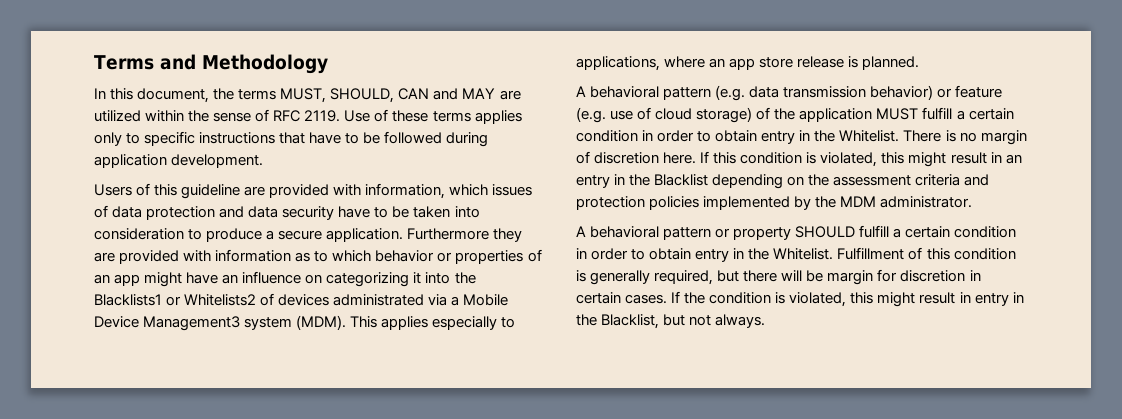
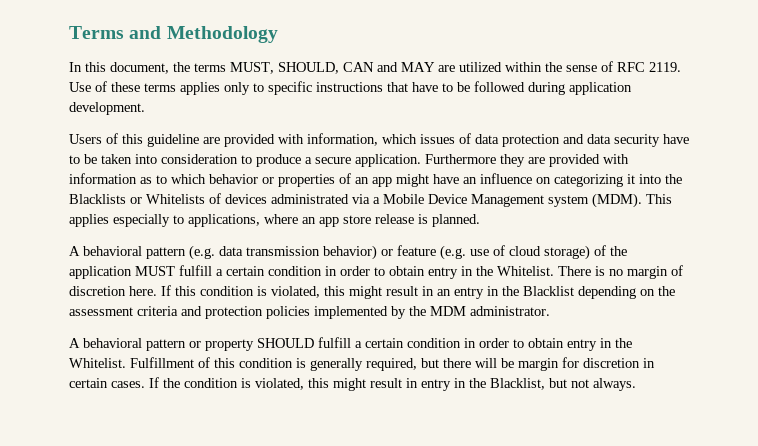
- Furthermore they are provided with information as to which behavior or properties of an app might have an influence on categorizing it into the Blacklists1 or Whitelists2 of devices administrated via a Mobile Device Management3 system (MDM).
+ Furthermore they are provided with information as to which behavior or properties of an app might have an influence on categorizing it into the Blacklists or Whitelists of devices administrated via a Mobile Device Management system (MDM).

